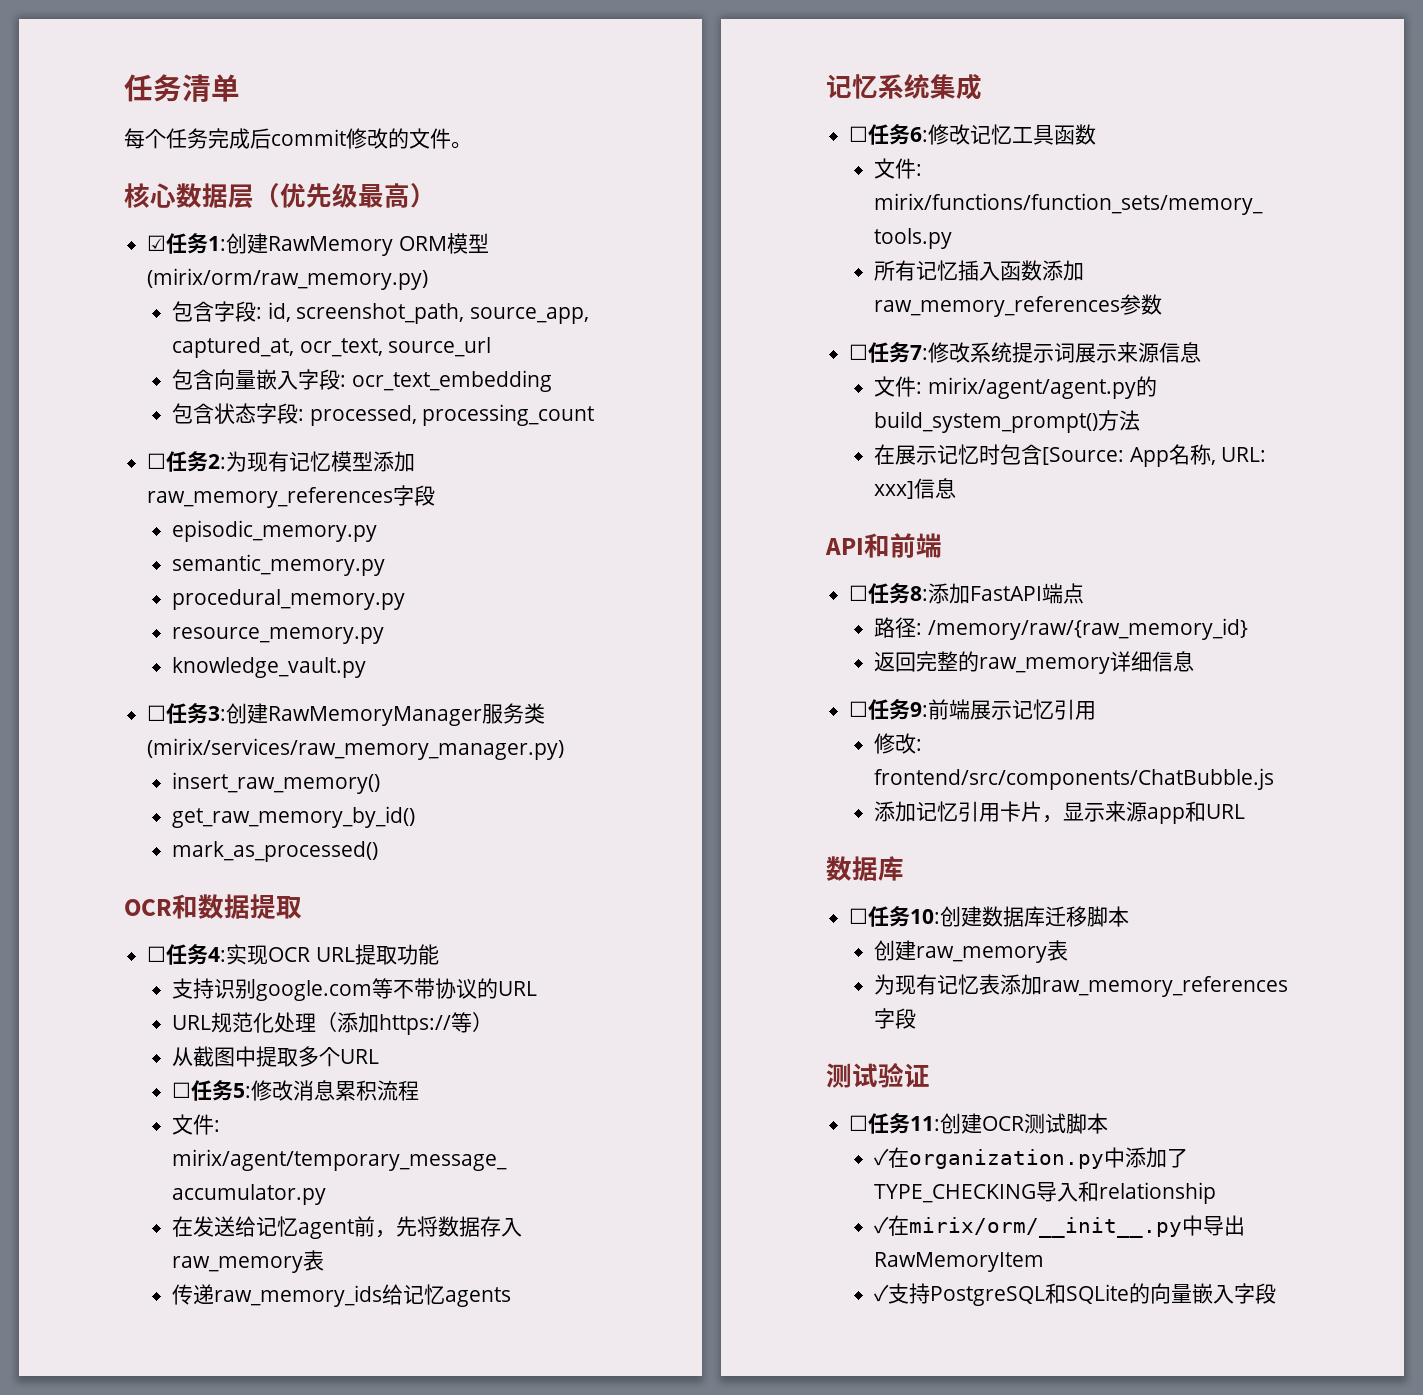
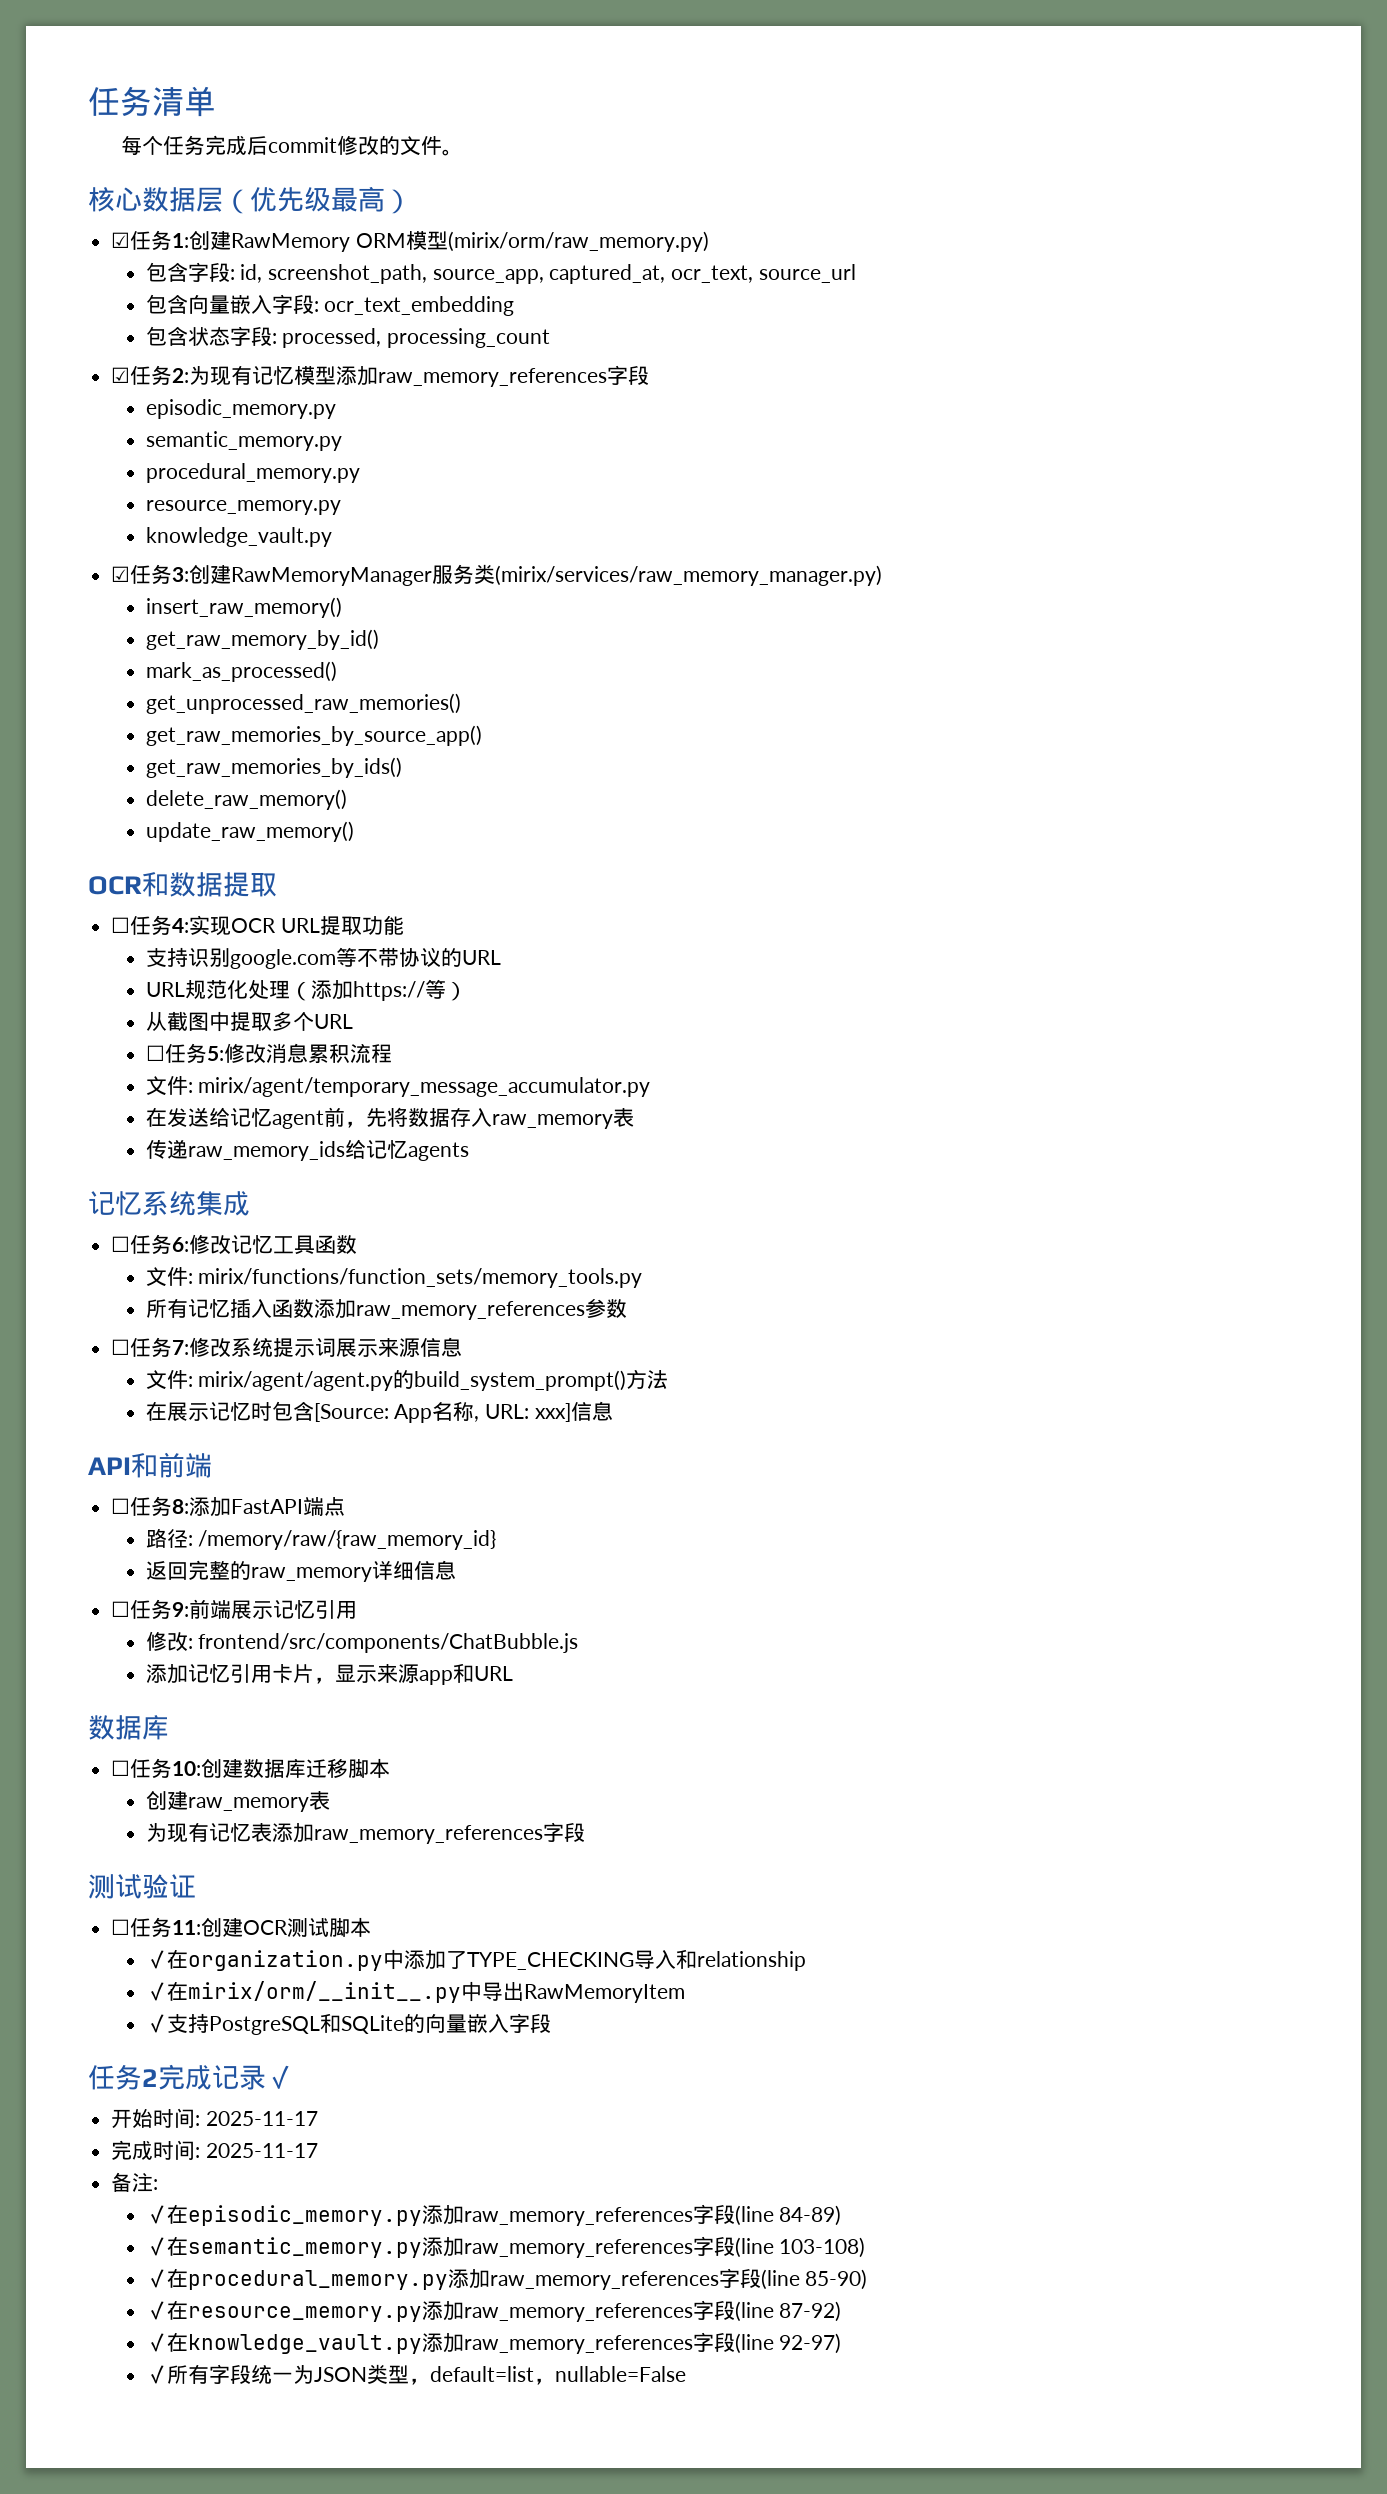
- ☐任务2:为现有记忆模型添加raw_memory_references字段
+ ☑任务2:为现有记忆模型添加raw_memory_references字段
- ☐任务3:创建RawMemoryManager服务类(mirix/services/raw_memory_manager.py)
+ ☑任务3:创建RawMemoryManager服务类(mirix/services/raw_memory_manager.py)
+ get_unprocessed_raw_memories()
+ get_raw_memories_by_source_app()
+ get_raw_memories_by_ids()
+ delete_raw_memory()
+ update_raw_memory()
+ 任务2完成记录✓
+ 开始时间: 2025-11-17
+ 完成时间: 2025-11-17
+ 备注:
+ ✓在episodic_memory.py添加raw_memory_references字段(line 84-89)
+ ✓在semantic_memory.py添加raw_memory_references字段(line 103-108)
+ ✓在procedural_memory.py添加raw_memory_references字段(line 85-90)
+ ✓在resource_memory.py添加raw_memory_references字段(line 87-92)
+ ✓在knowledge_vault.py添加raw_memory_references字段(line 92-97)
+ ✓所有字段统一为JSON类型，default=list，nullable=False

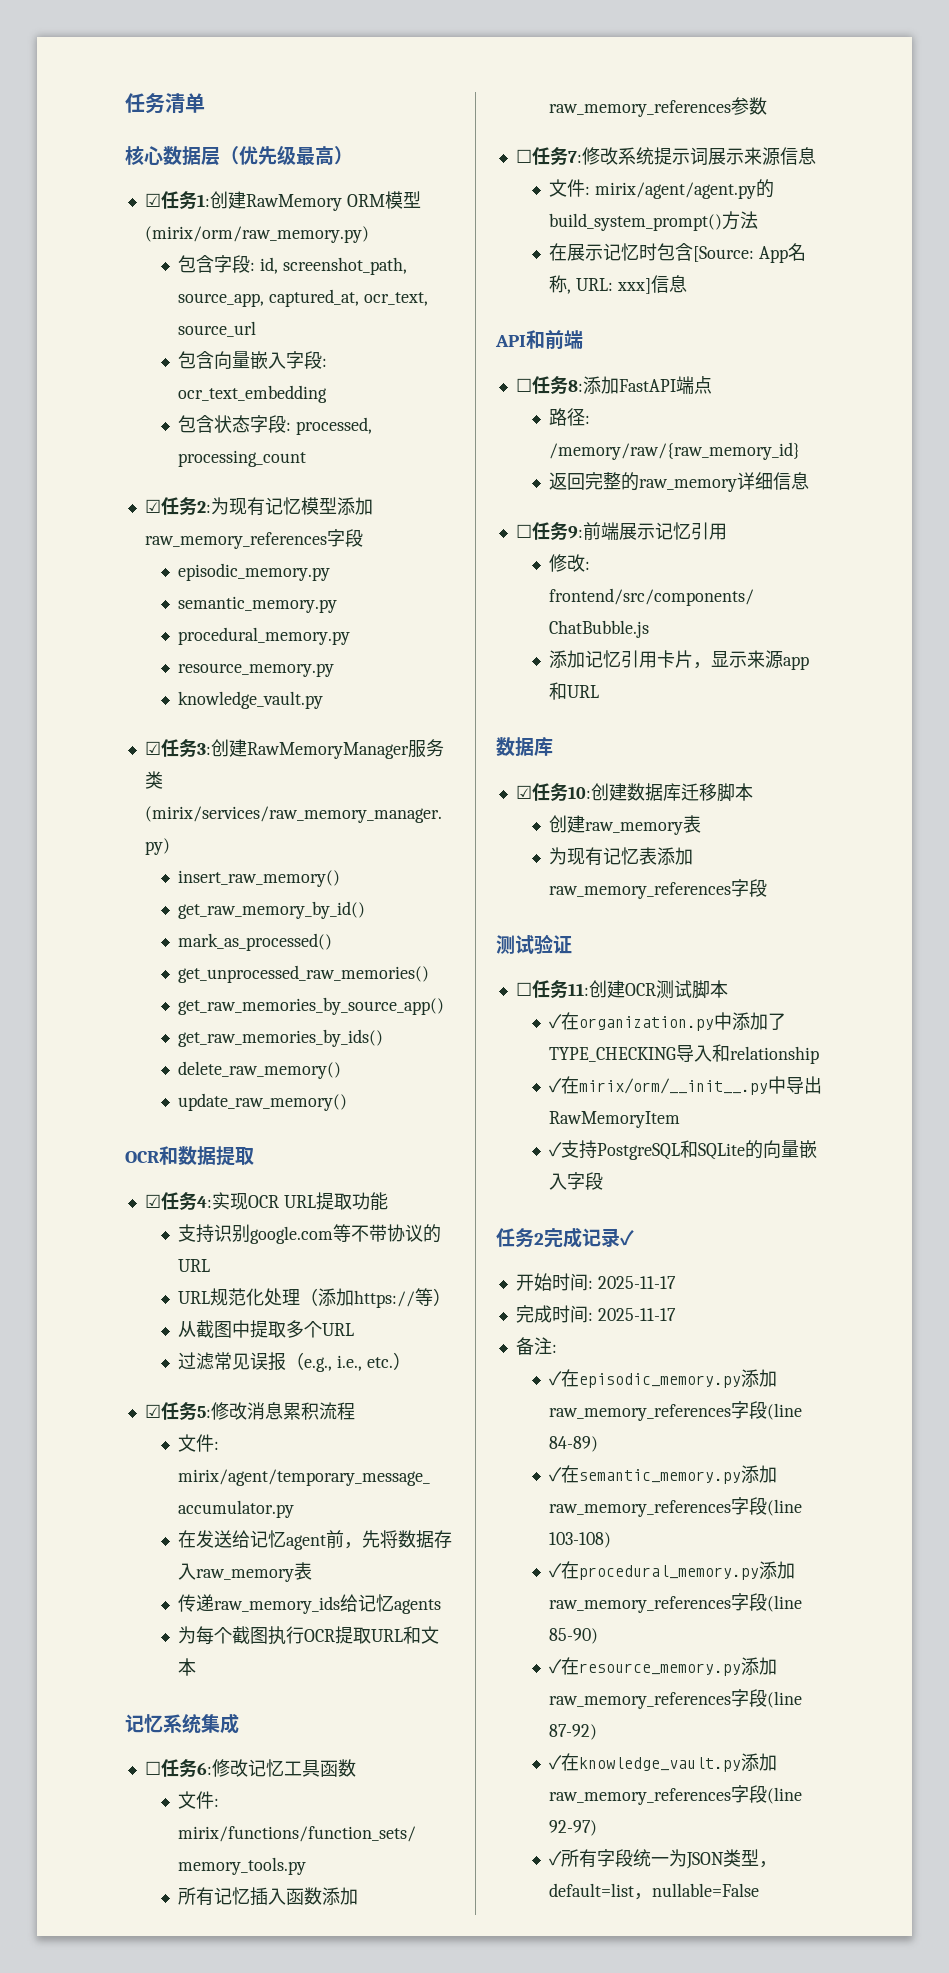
- 每个任务完成后commit修改的文件。
- ☐任务4:实现OCR URL提取功能
+ ☑任务4:实现OCR URL提取功能
- ☐任务5:修改消息累积流程
+ 过滤常见误报（e.g., i.e., etc.）
+ ☑任务5:修改消息累积流程
+ 为每个截图执行OCR提取URL和文本
- ☐任务10:创建数据库迁移脚本
+ ☑任务10:创建数据库迁移脚本

